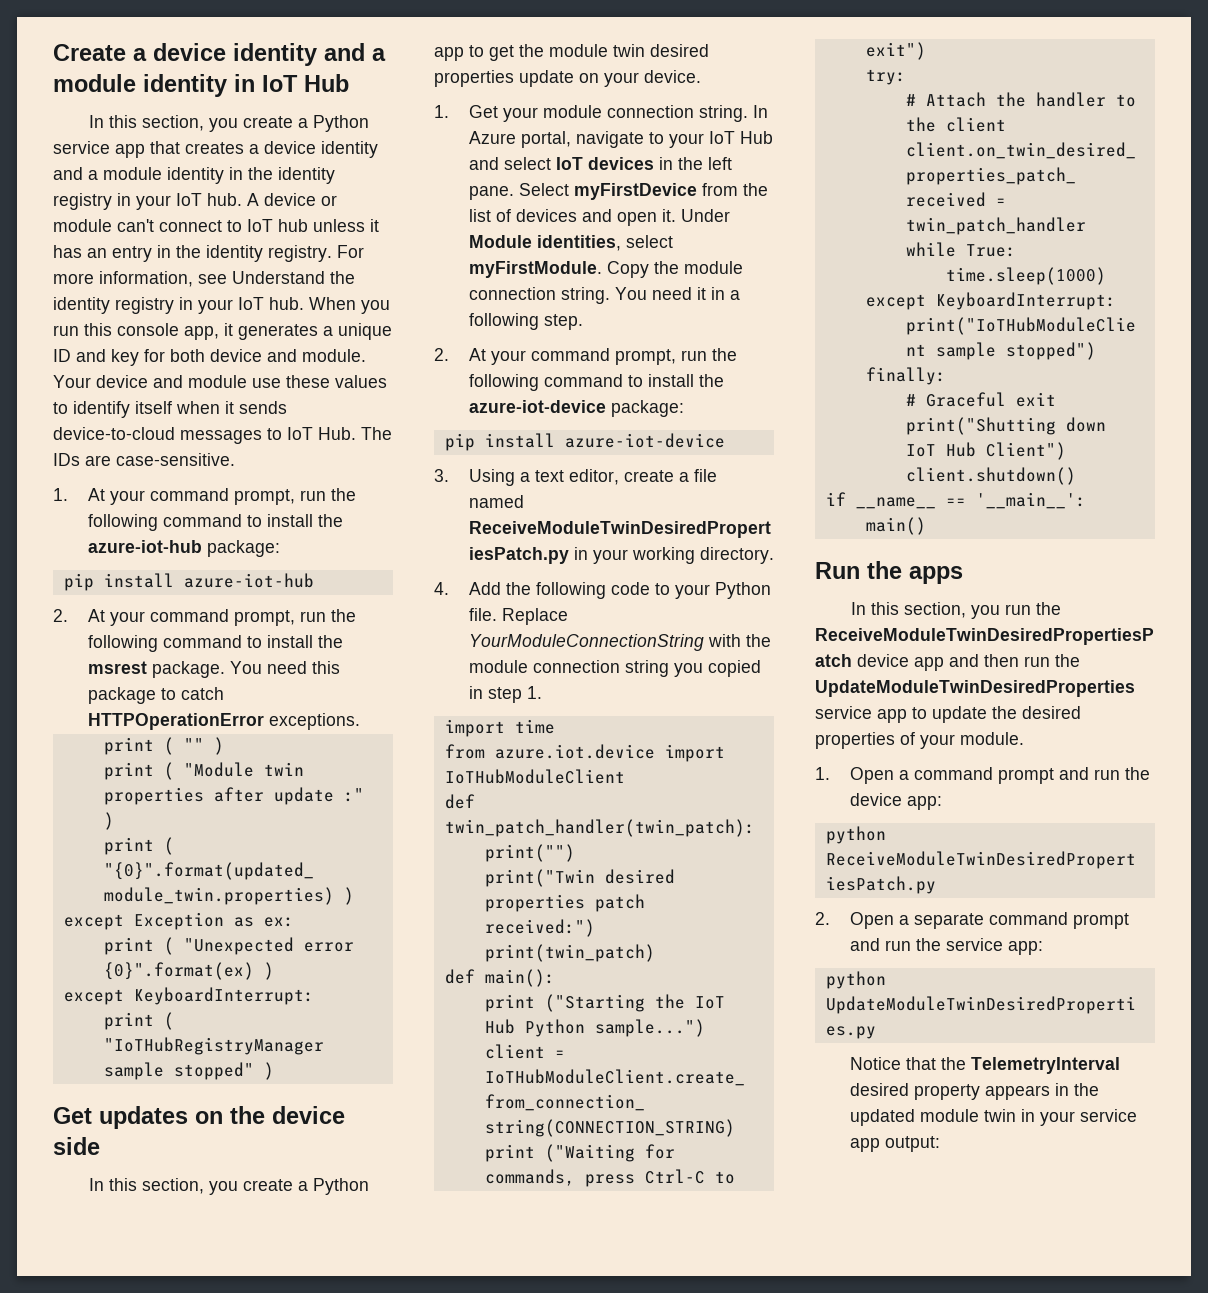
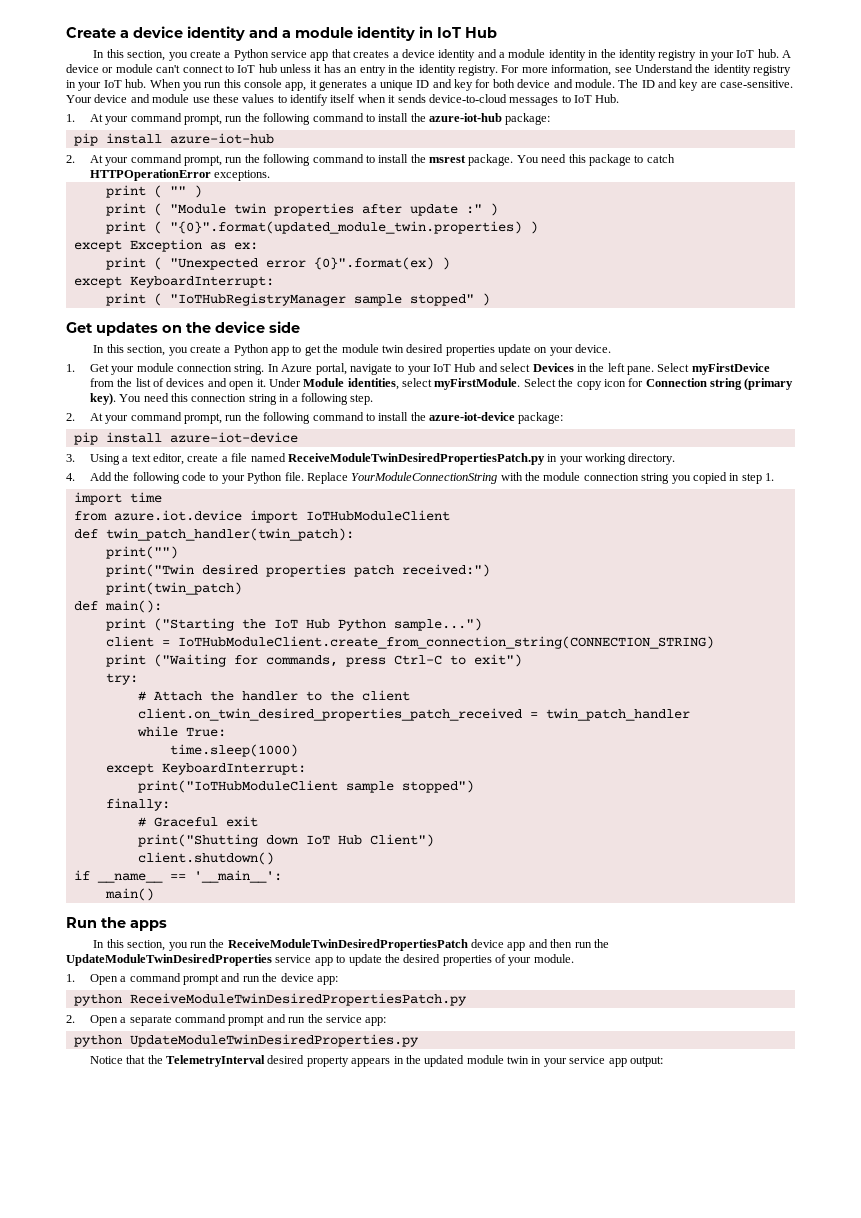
+ The ID and key are case-sensitive.
- Your device and module use these values to identify itself when it sends device-to-cloud messages to IoT Hub. The IDs are case-sensitive.
+ Your device and module use these values to identify itself when it sends device-to-cloud messages to IoT Hub.
- In Azure portal, navigate to your IoT Hub and select IoT devices in the left pane.
+ In Azure portal, navigate to your IoT Hub and select Devices in the left pane.
- Copy the module connection string. You need it in a following step.
+ Select the copy icon for Connection string (primary key). You need this connection string in a following step.

